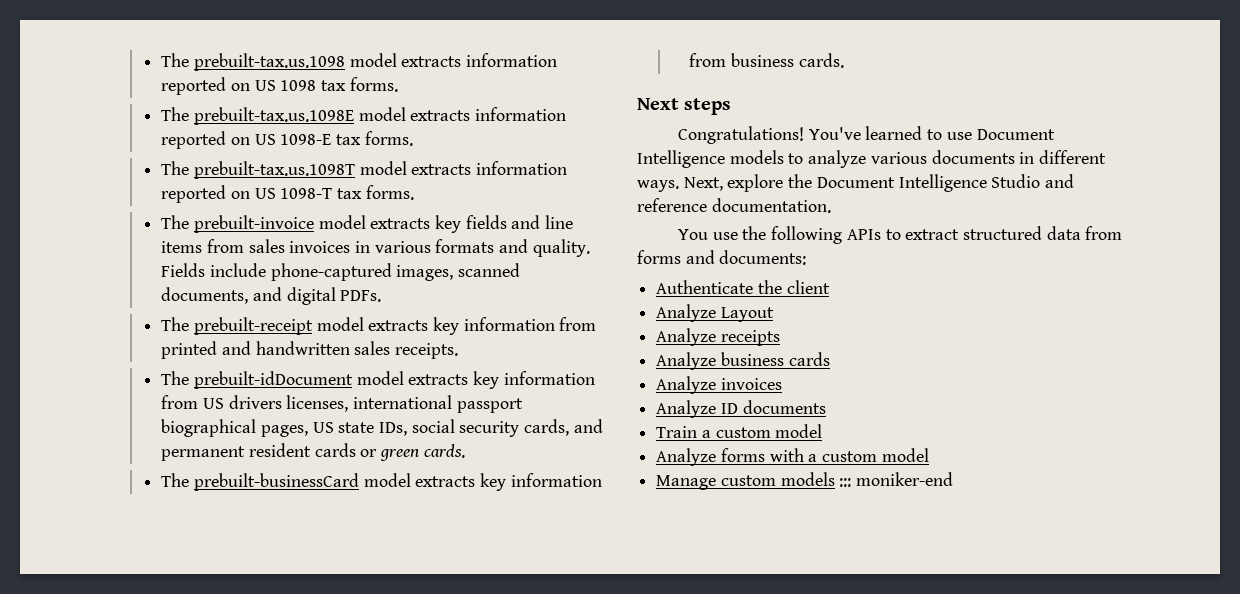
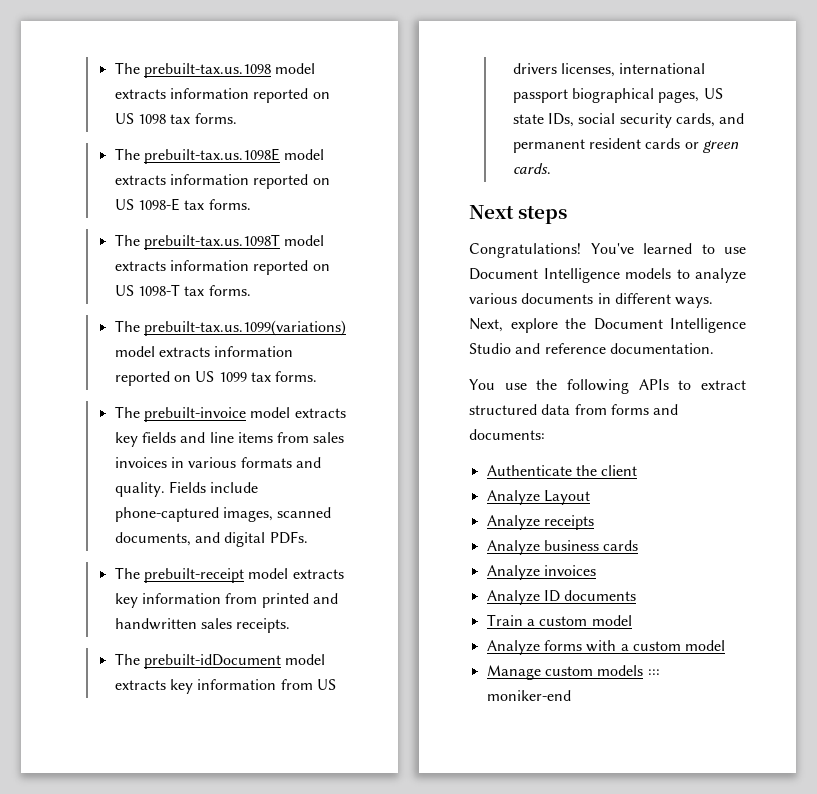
+ The prebuilt-tax.us.1099(variations) model extracts information reported on US 1099 tax forms.
- The prebuilt-businessCard model extracts key information from business cards.

